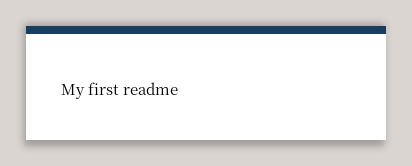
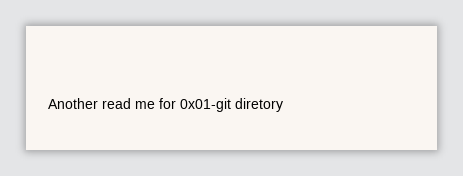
- My first readme
+ Another read me for 0x01-git diretory

